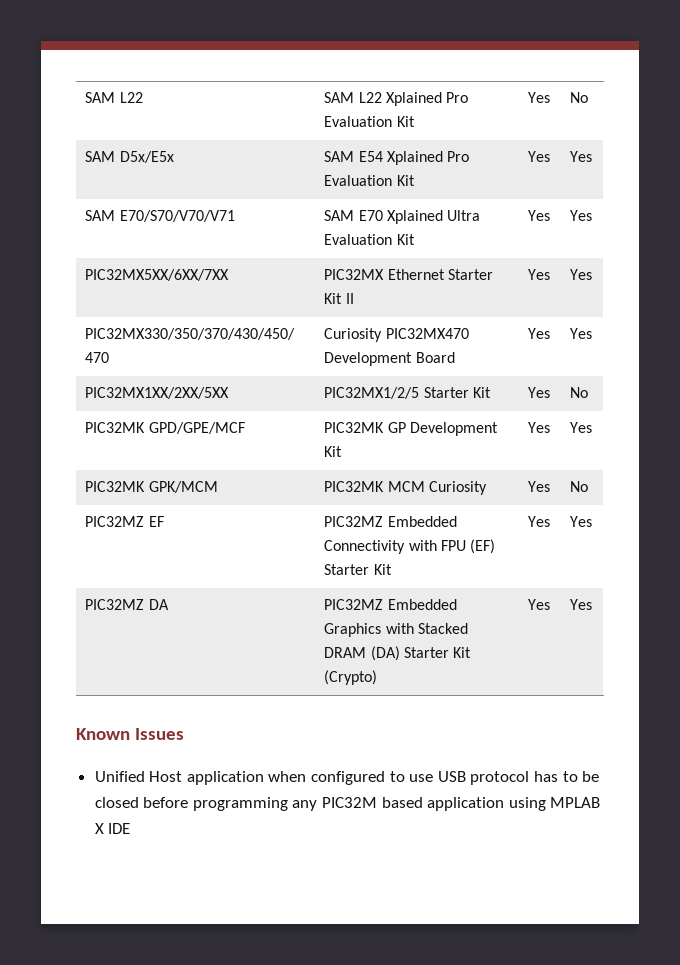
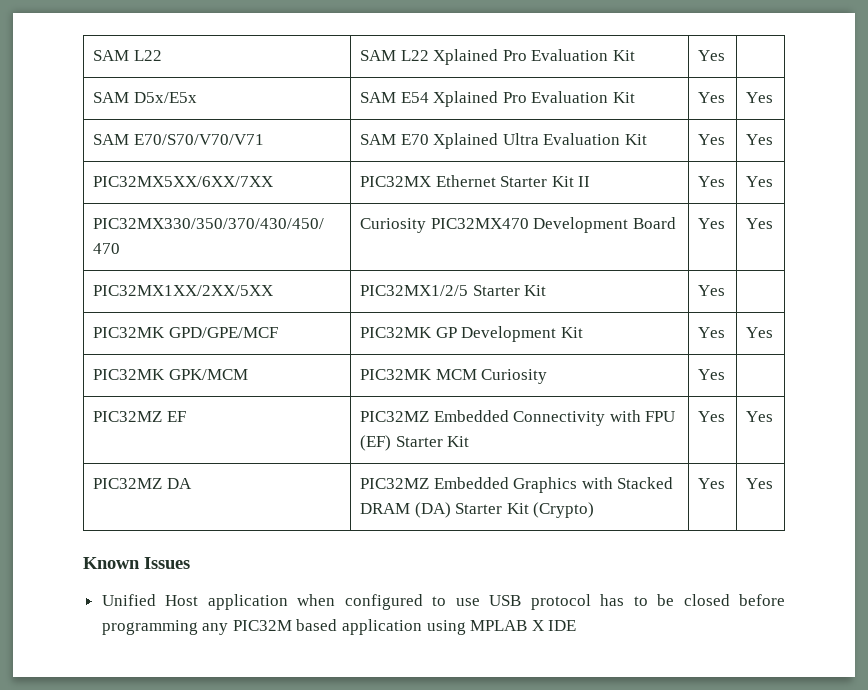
- SAM L22 | SAM L22 Xplained Pro Evaluation Kit | Yes | No
+ SAM L22 | SAM L22 Xplained Pro Evaluation Kit | Yes |
- PIC32MX1XX/2XX/5XX | PIC32MX1/2/5 Starter Kit | Yes | No
+ PIC32MX1XX/2XX/5XX | PIC32MX1/2/5 Starter Kit | Yes |
- PIC32MK GPK/MCM | PIC32MK MCM Curiosity | Yes | No
+ PIC32MK GPK/MCM | PIC32MK MCM Curiosity | Yes |

